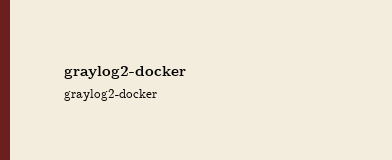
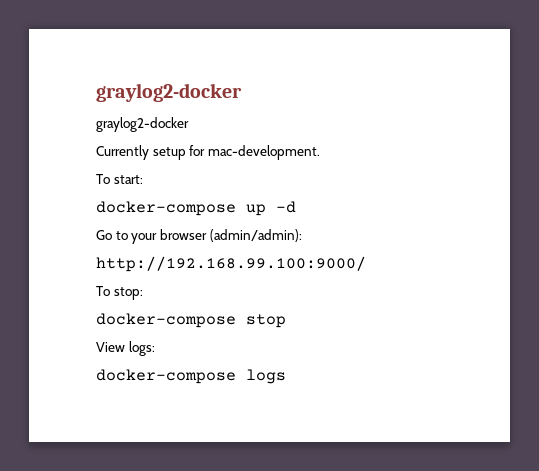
+ Currently setup for mac-development.
+ To start:
+ docker-compose up -d
+ Go to your browser (admin/admin):
+ http://192.168.99.100:9000/
+ To stop:
+ docker-compose stop
+ View logs:
+ docker-compose logs

